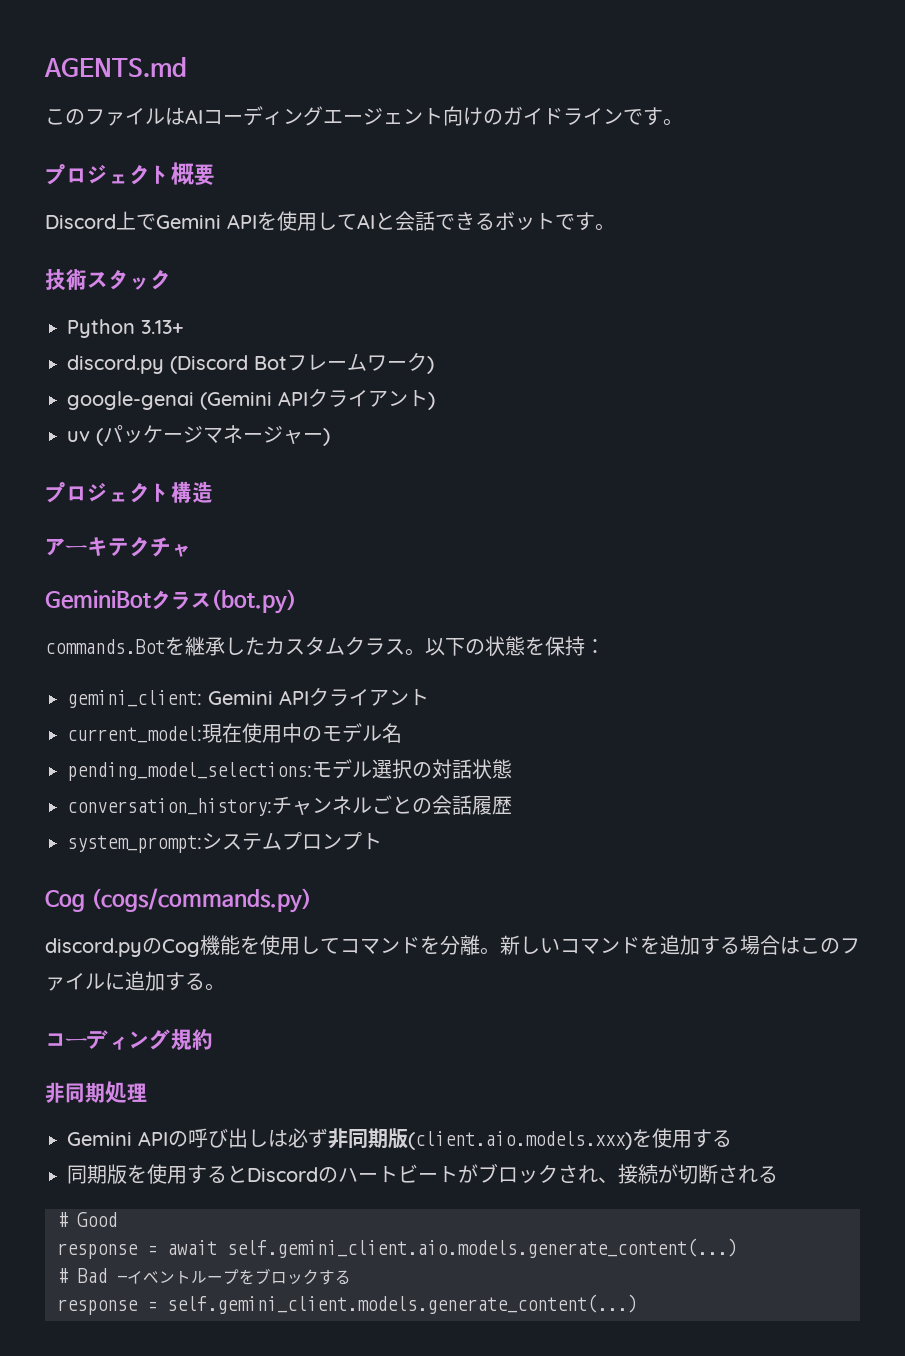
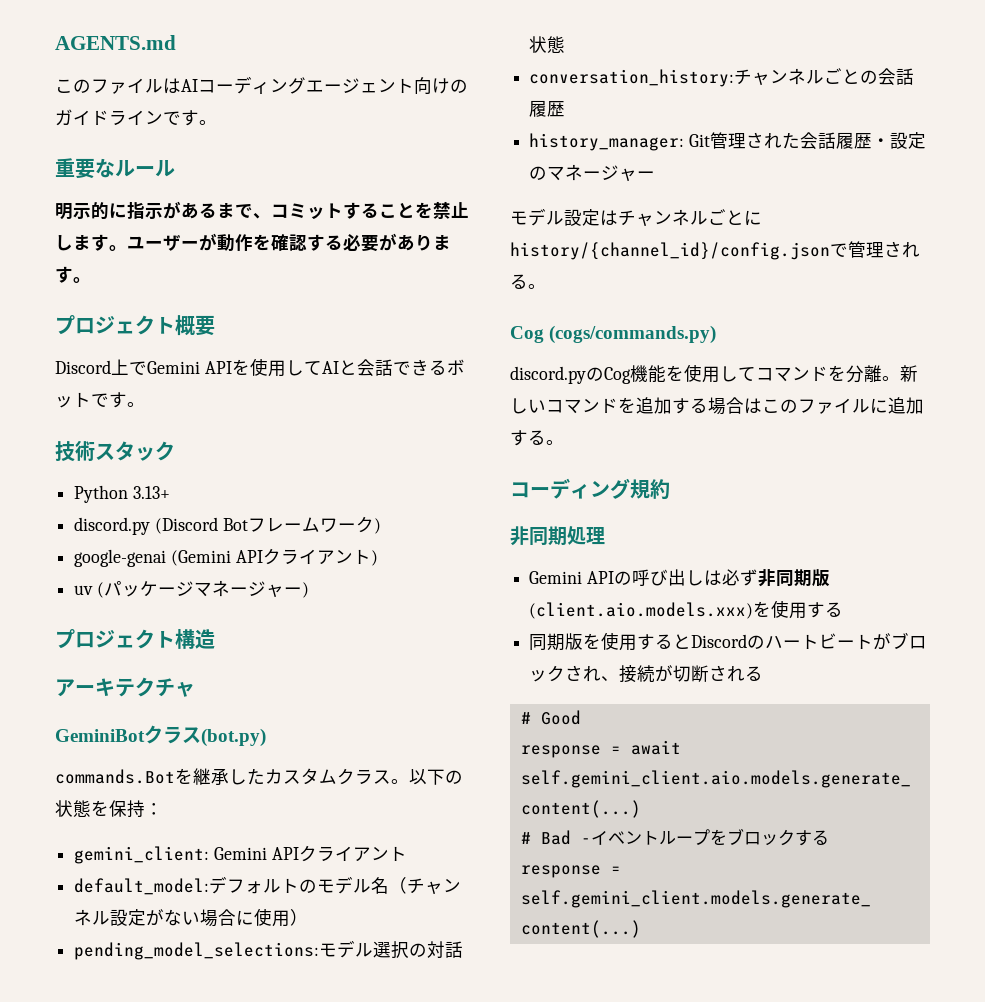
+ 重要なルール
+ 明示的に指示があるまで、コミットすることを禁止します。ユーザーが動作を確認する必要があります。
- current_model:現在使用中のモデル名
+ default_model:デフォルトのモデル名（チャンネル設定がない場合に使用）
- system_prompt:システムプロンプト
+ history_manager: Git管理された会話履歴・設定のマネージャー
+ モデル設定はチャンネルごとにhistory/{channel_id}/config.jsonで管理される。

